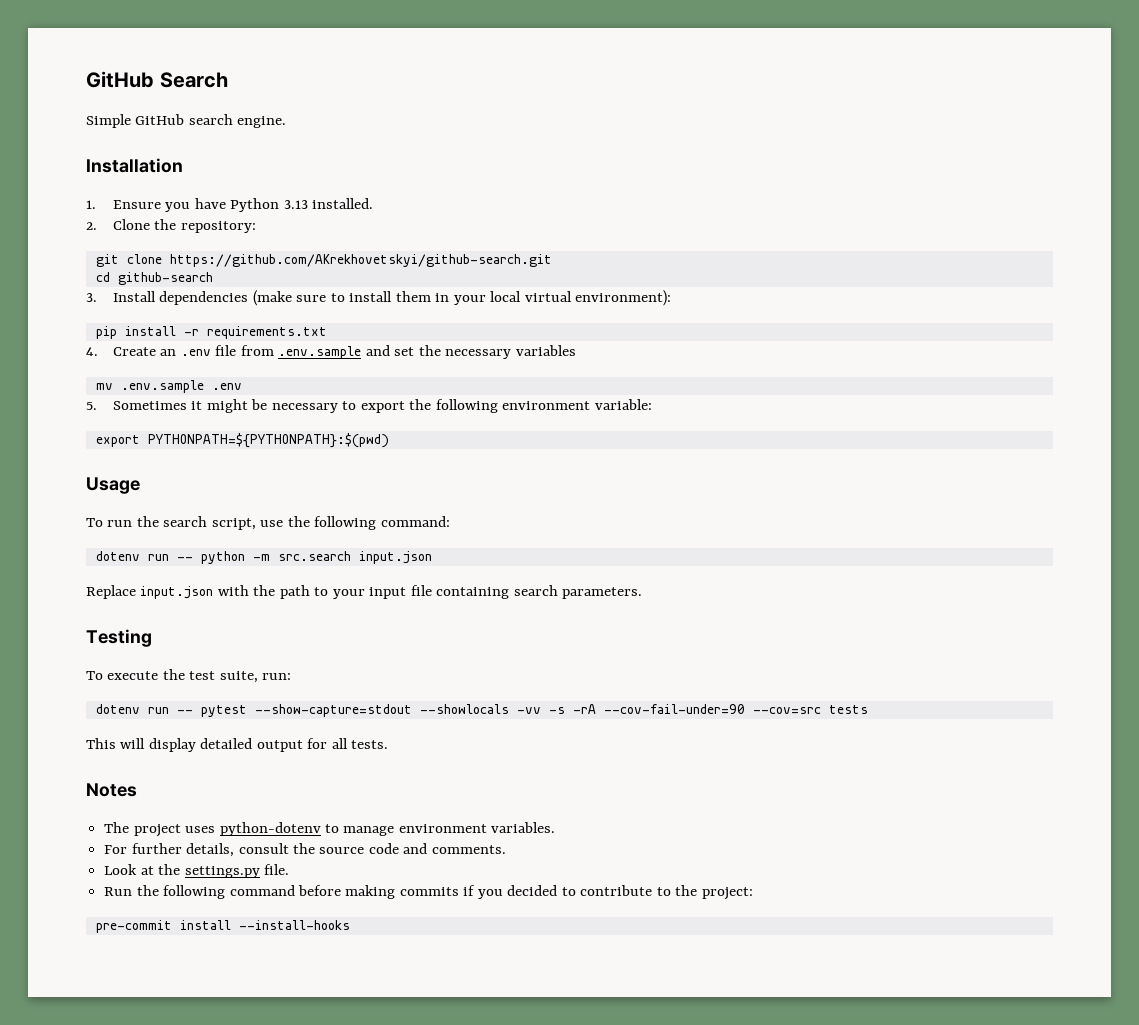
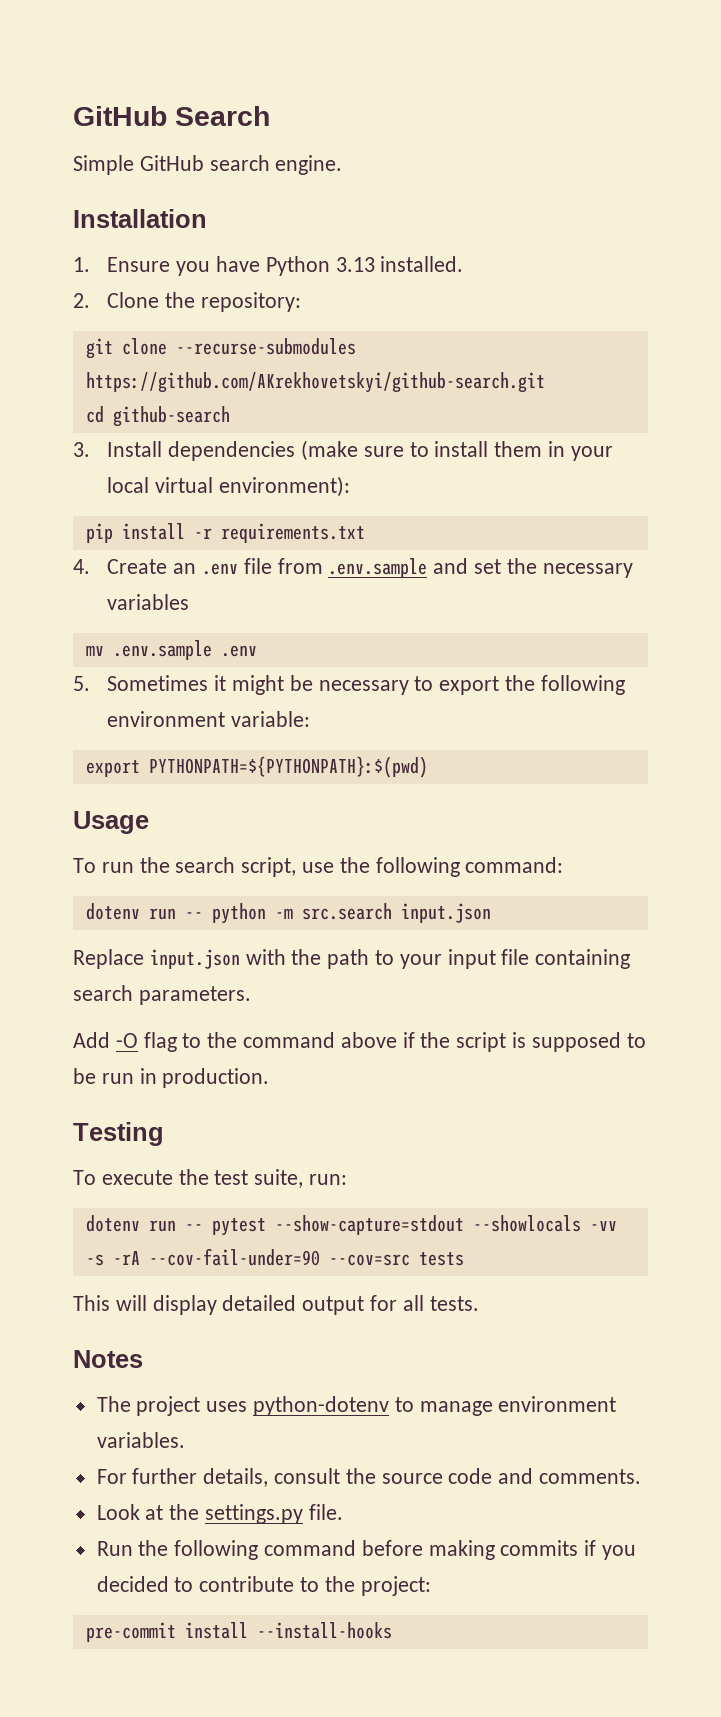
- git clone https://github.com/AKrekhovetskyi/github-search.git
+ git clone --recurse-submodules https://github.com/AKrekhovetskyi/github-search.git
+ Add -O flag to the command above if the script is supposed to be run in production.

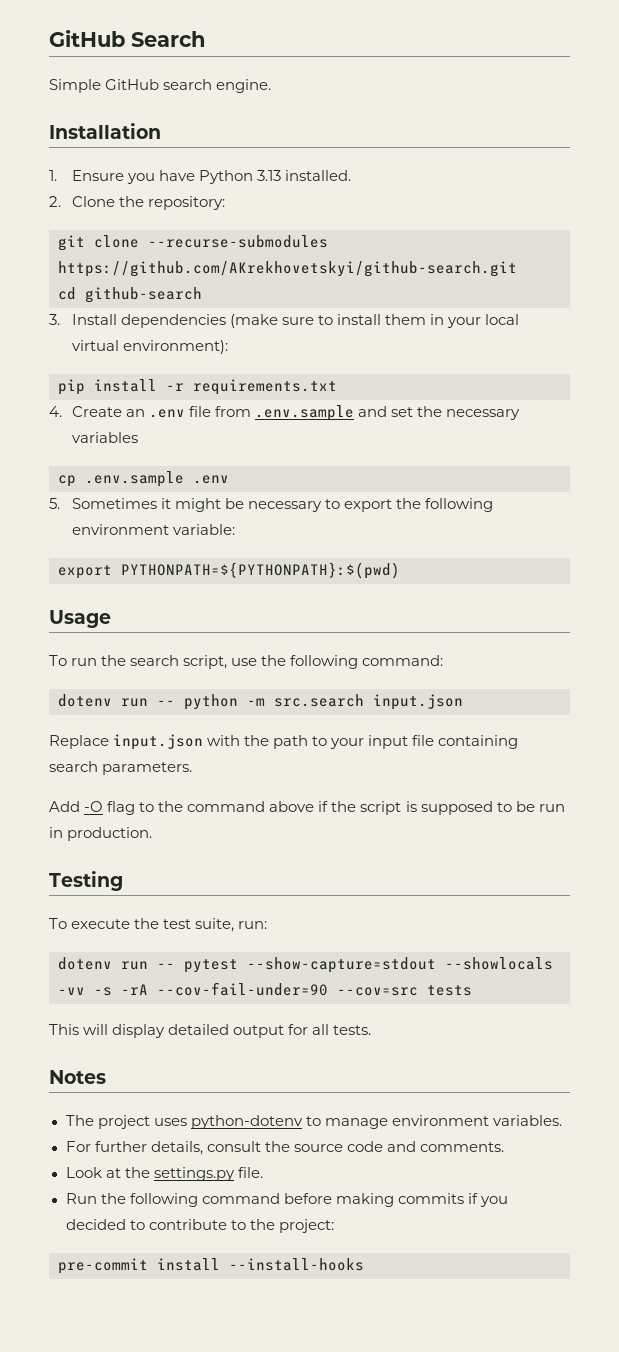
- mv .env.sample .env
+ cp .env.sample .env

